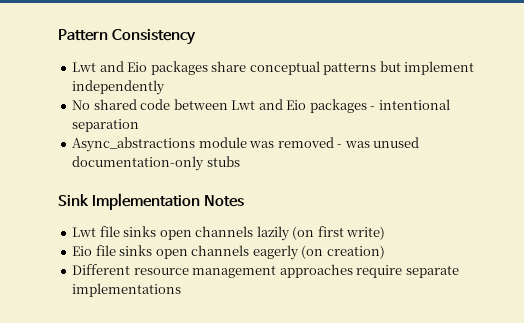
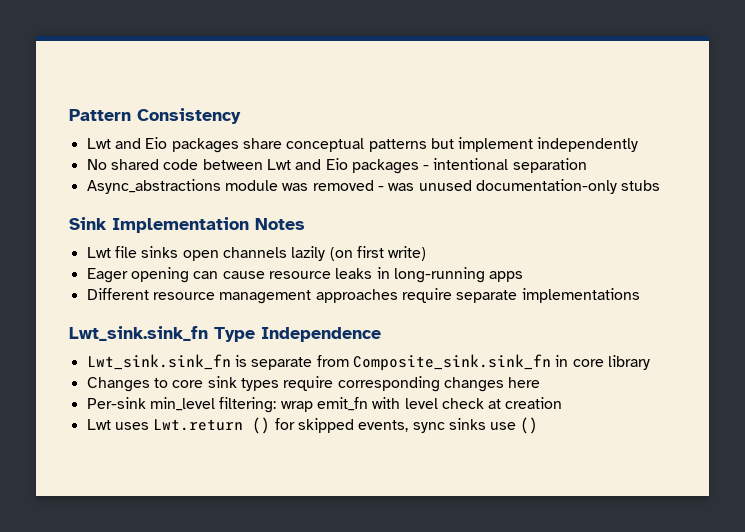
- Eio file sinks open channels eagerly (on creation)
+ Eager opening can cause resource leaks in long-running apps
+ Lwt_sink.sink_fn Type Independence
+ Lwt_sink.sink_fn is separate from Composite_sink.sink_fn in core library
+ Changes to core sink types require corresponding changes here
+ Per-sink min_level filtering: wrap emit_fn with level check at creation
+ Lwt uses Lwt.return () for skipped events, sync sinks use ()

